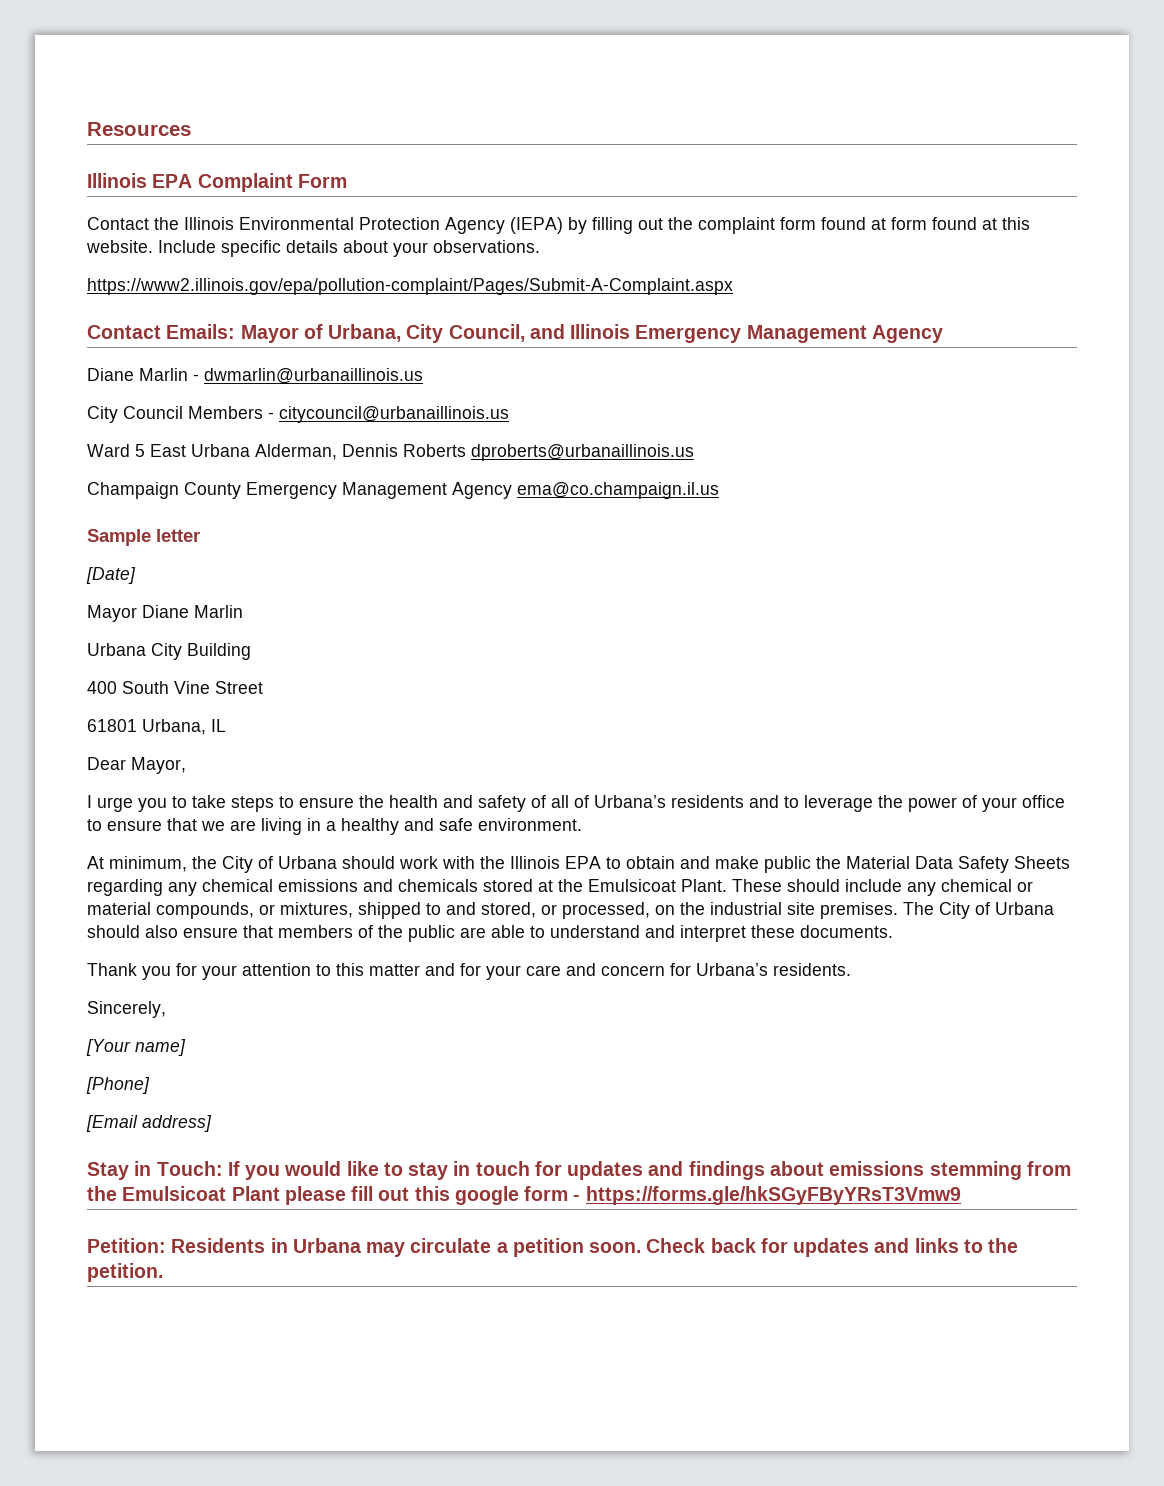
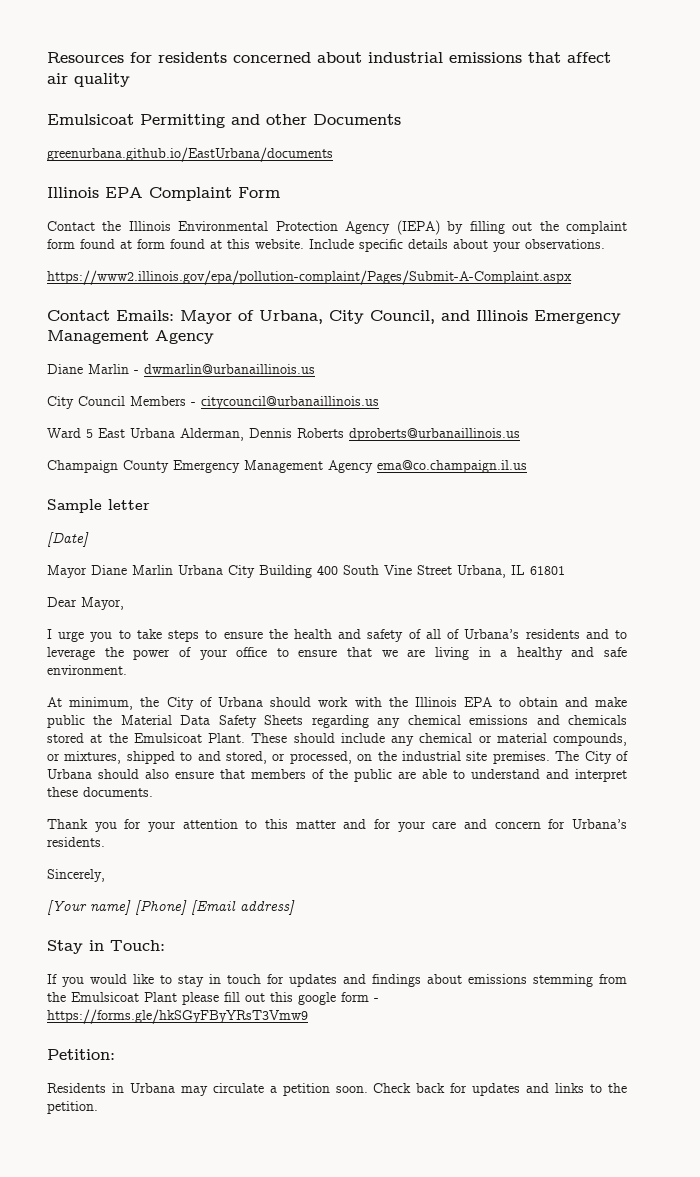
- Resources
+ Resources for residents concerned about industrial emissions that affect air quality
+ Emulsicoat Permitting and other Documents
+ greenurbana.github.io/EastUrbana/documents
- Mayor Diane Marlin
- Urbana City Building
- 400 South Vine Street
- 61801 Urbana, IL
+ Mayor Diane Marlin Urbana City Building 400 South Vine Street Urbana, IL 61801
- [Your name]
- [Phone]
- [Email address]
+ [Your name] [Phone] [Email address]
- Stay in Touch: If you would like to stay in touch for updates and findings about emissions stemming from the Emulsicoat Plant please fill out this google form - https://forms.gle/hkSGyFByYRsT3Vmw9
+ Stay in Touch:
+ If you would like to stay in touch for updates and findings about emissions stemming from the Emulsicoat Plant please fill out this google form - https://forms.gle/hkSGyFByYRsT3Vmw9
- Petition: Residents in Urbana may circulate a petition soon.
+ Petition:
+ Residents in Urbana may circulate a petition soon.

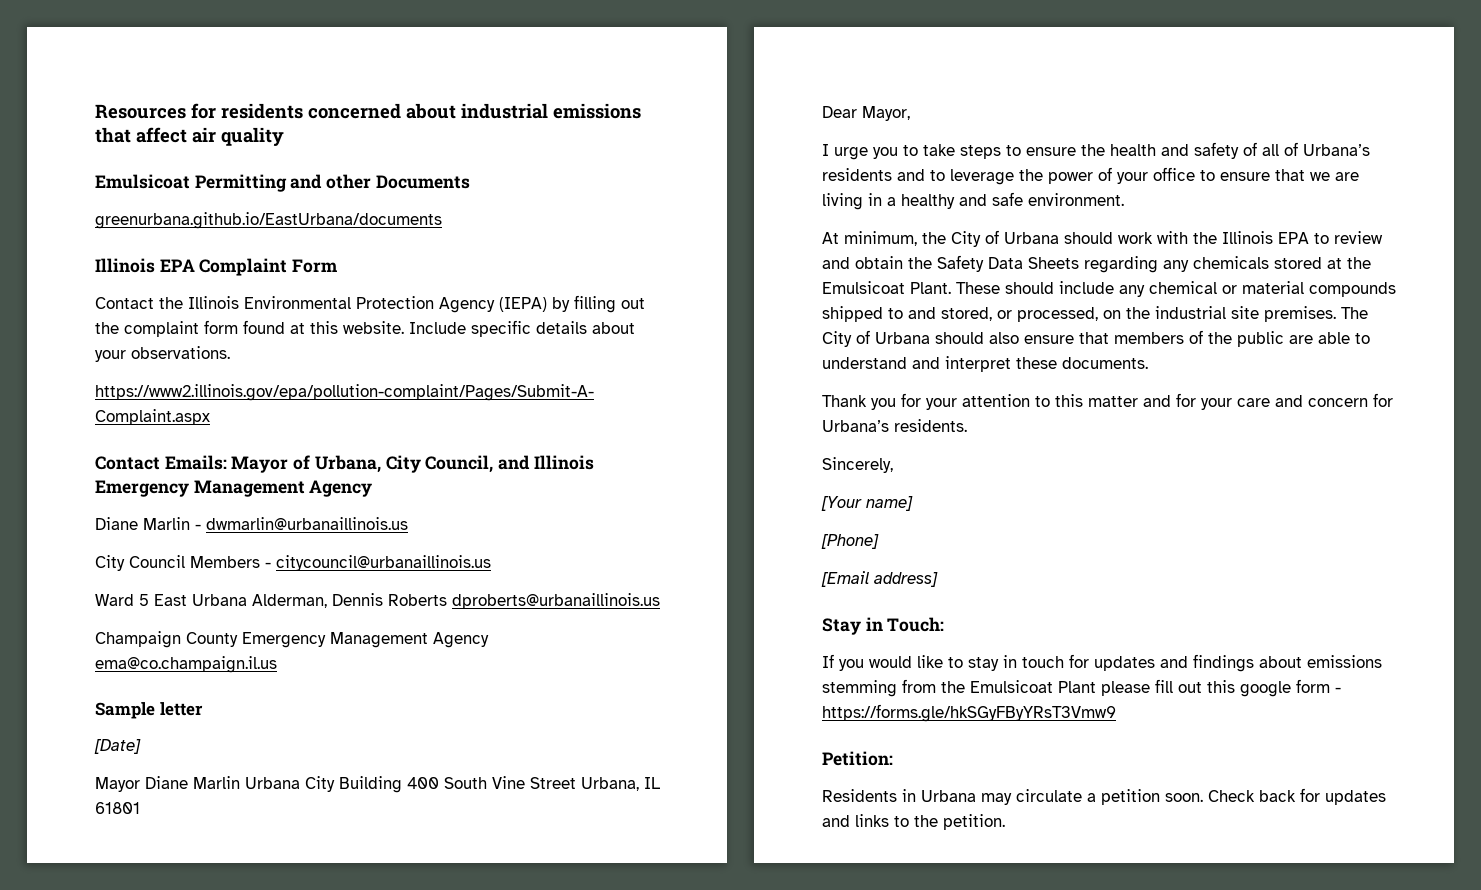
- Contact the Illinois Environmental Protection Agency (IEPA) by filling out the complaint form found at form found at this website.
+ Contact the Illinois Environmental Protection Agency (IEPA) by filling out the complaint form found at this website.
- At minimum, the City of Urbana should work with the Illinois EPA to obtain and make public the Material Data Safety Sheets regarding any chemical emissions and chemicals stored at the Emulsicoat Plant.
+ At minimum, the City of Urbana should work with the Illinois EPA to review and obtain the Safety Data Sheets regarding any chemicals stored at the Emulsicoat Plant.
- These should include any chemical or material compounds, or mixtures, shipped to and stored, or processed, on the industrial site premises.
+ These should include any chemical or material compounds shipped to and stored, or processed, on the industrial site premises.
- [Your name] [Phone] [Email address]
+ [Your name]
+ [Phone]
+ [Email address]

